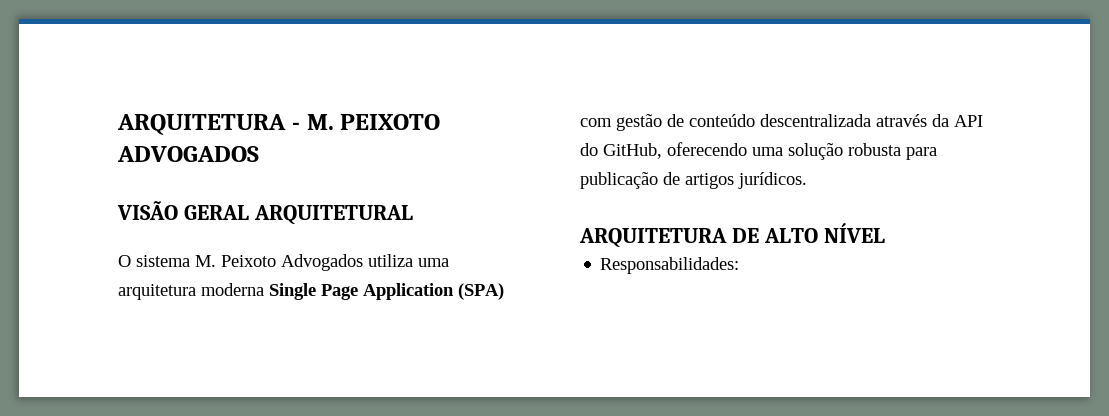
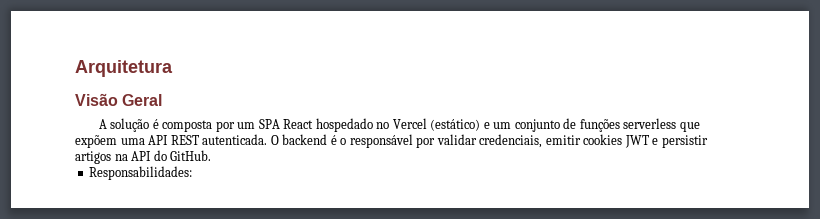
- ARQUITETURA - M. PEIXOTO ADVOGADOS
- VISÃO GERAL ARQUITETURAL
- O sistema M. Peixoto Advogados utiliza uma arquitetura moderna Single Page Application (SPA) com gestão de conteúdo descentralizada através da API do GitHub, oferecendo uma solução robusta para publicação de artigos jurídicos.
- ARQUITETURA DE ALTO NÍVEL
+ Arquitetura
+ Visão Geral
+ A solução é composta por um SPA React hospedado no Vercel (estático) e um conjunto de funções serverless que expõem uma API REST autenticada. O backend é o responsável por validar credenciais, emitir cookies JWT e persistir artigos na API do GitHub.

